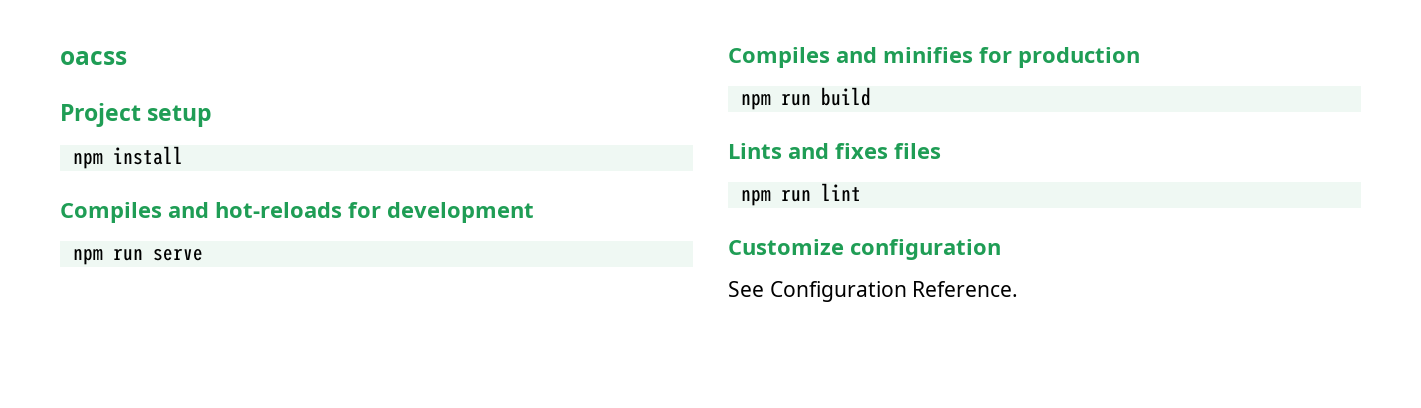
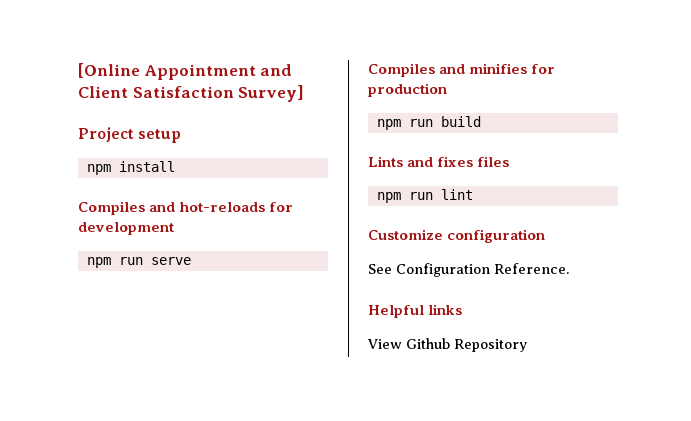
- oacss
+ [Online Appointment and Client Satisfaction Survey]
+ Helpful links
+ View Github Repository

